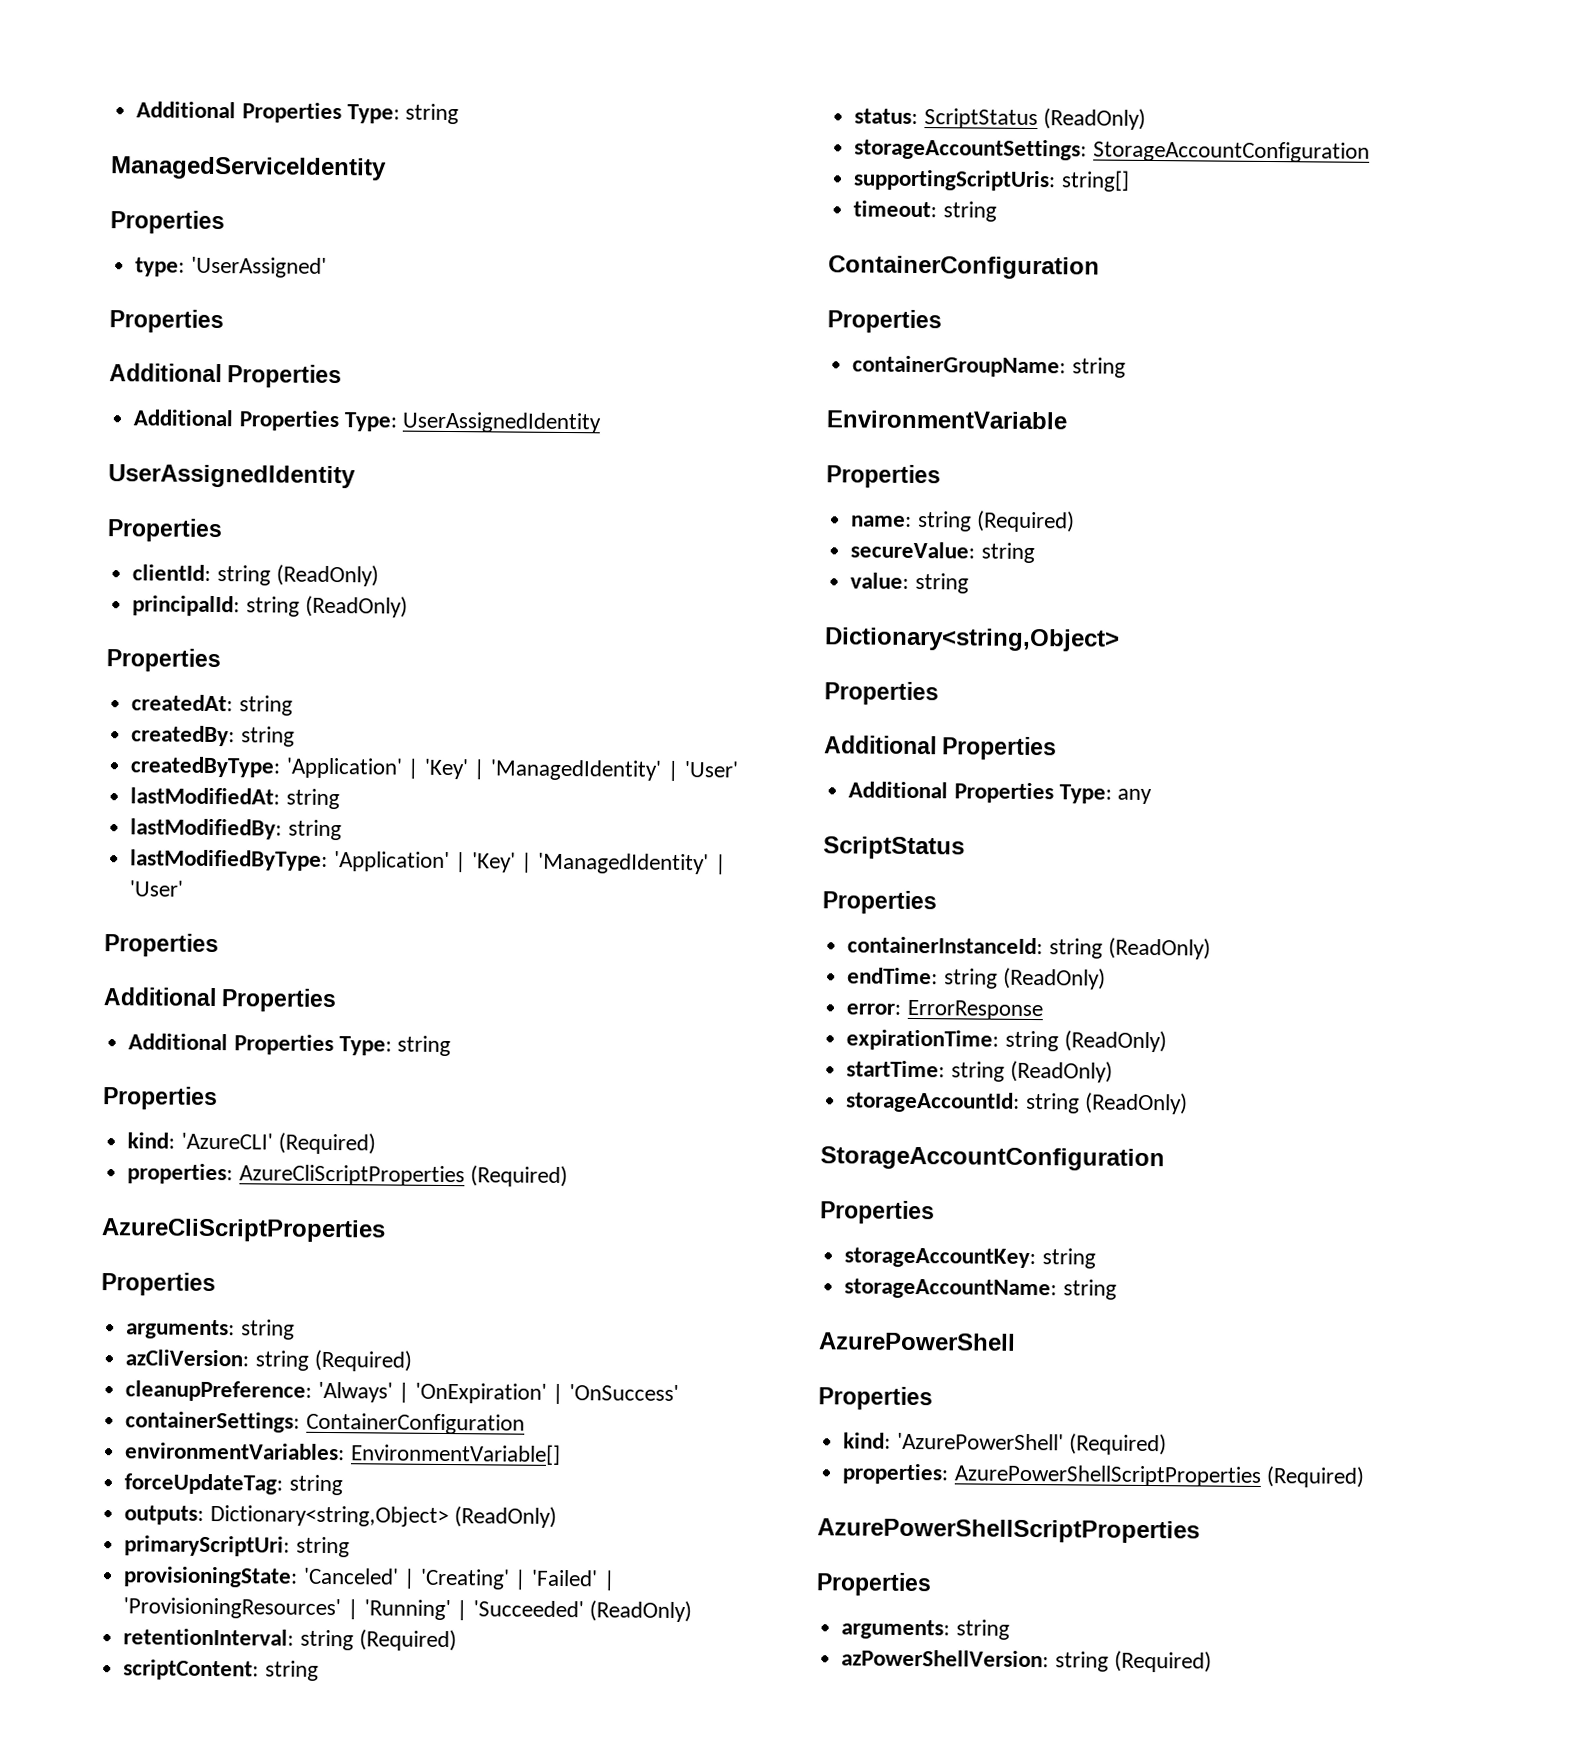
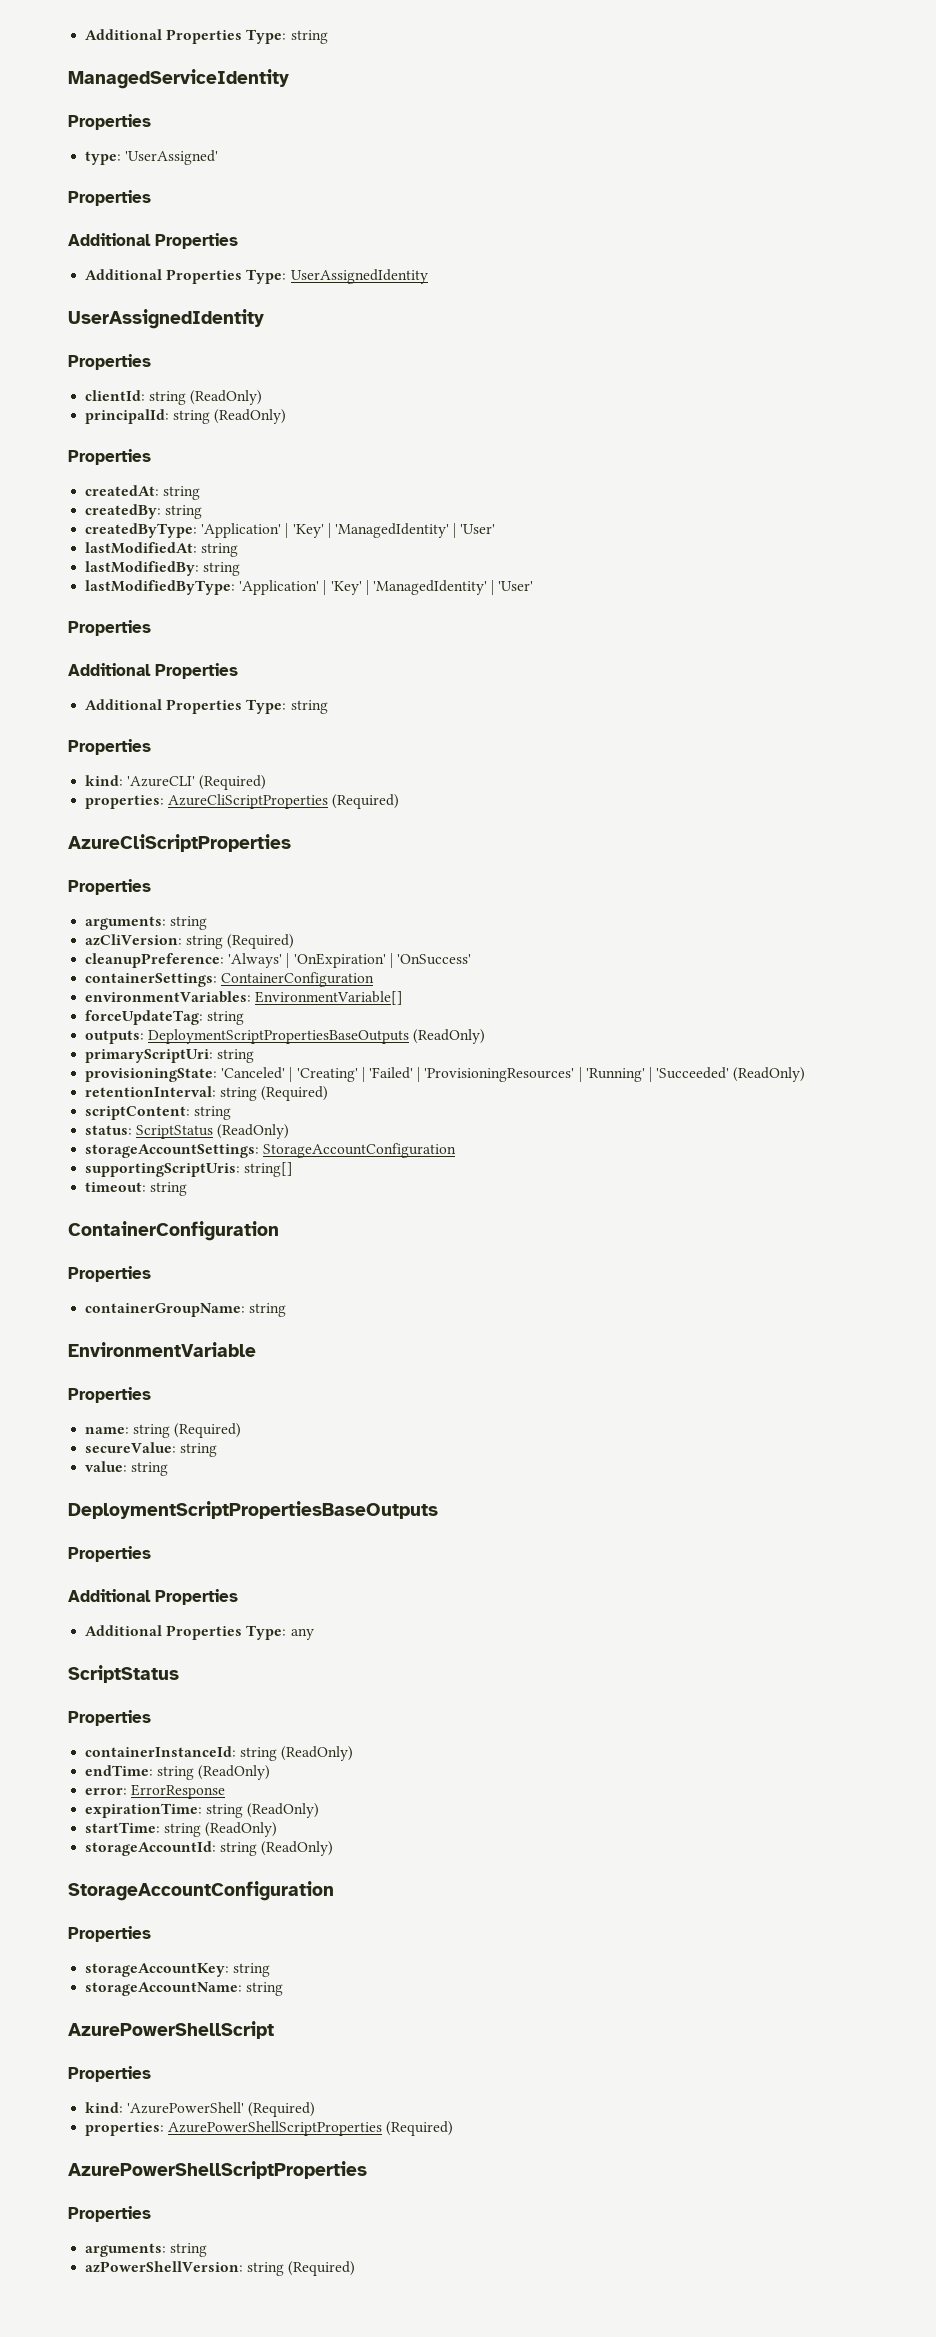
- outputs: Dictionary<string,Object> (ReadOnly)
+ outputs: DeploymentScriptPropertiesBaseOutputs (ReadOnly)
  value: string
- Dictionary<string,Object>
+ DeploymentScriptPropertiesBaseOutputs
- AzurePowerShell
+ AzurePowerShellScript

